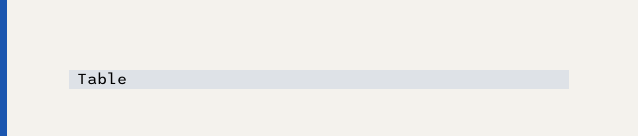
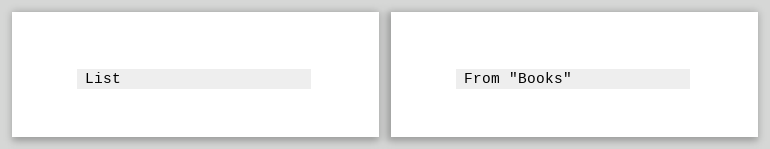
- Table
+ List
+ From "Books"

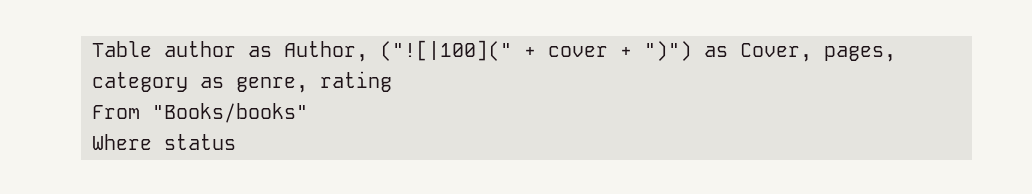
- List
- From "Books"
+ Table author as Author, ("![|100](" + cover + ")") as Cover, pages, category as genre, rating
+ From "Books/books"
+ Where status

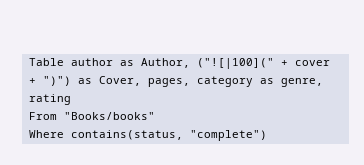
- Where status
+ Where contains(status, "complete")

